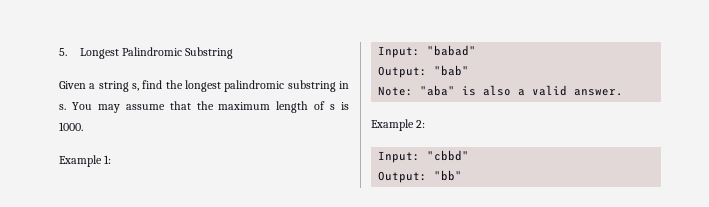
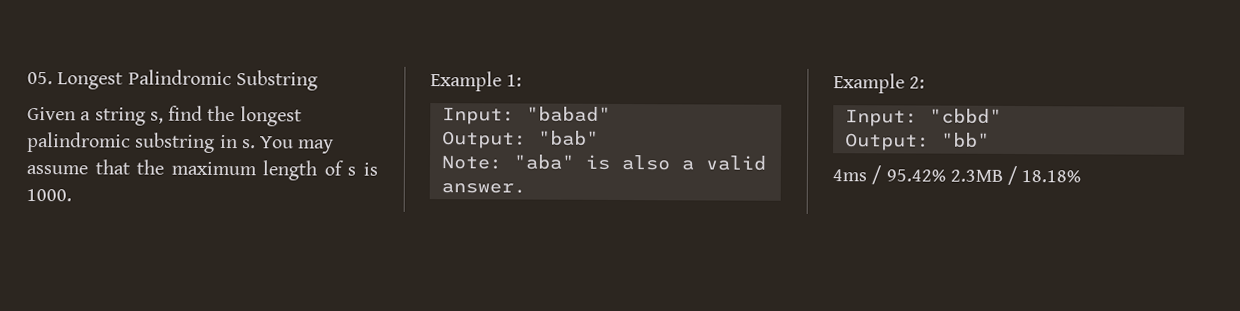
- 5. Longest Palindromic Substring
+ 05. Longest Palindromic Substring
+ 4ms / 95.42% 2.3MB / 18.18%

